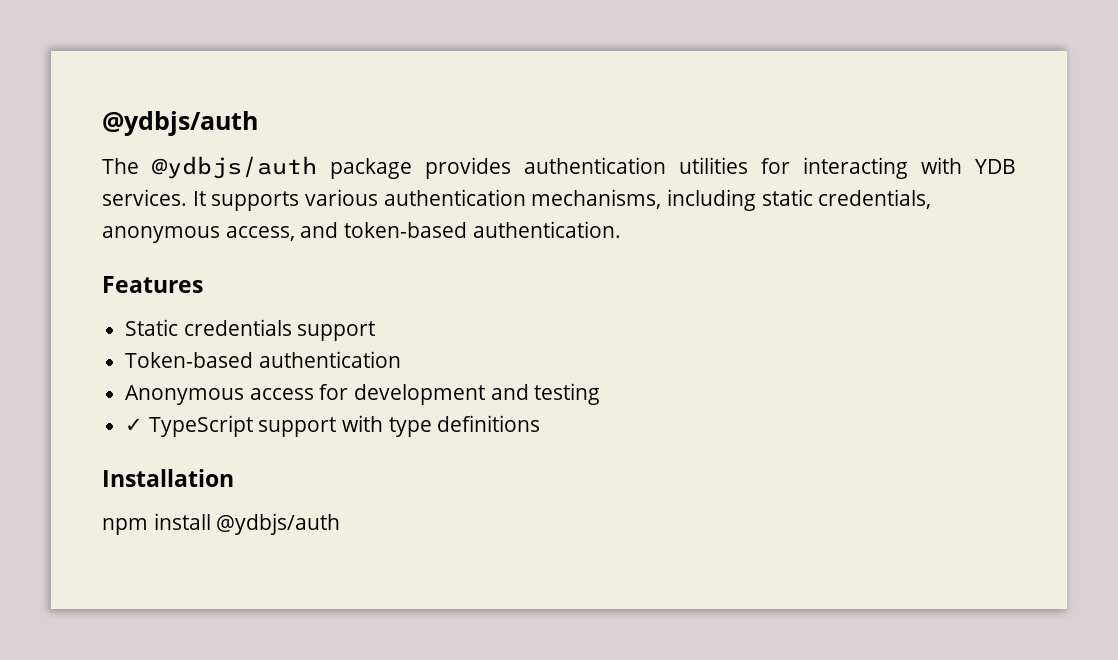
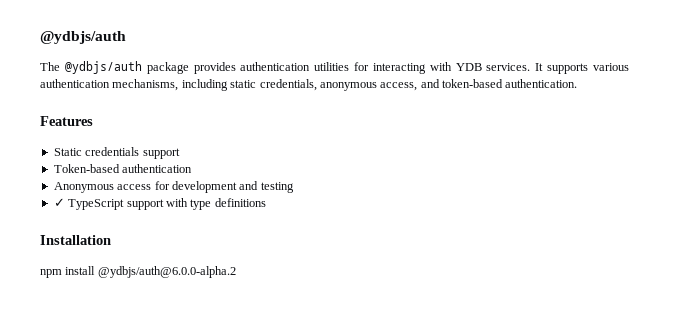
- npm install @ydbjs/auth
+ npm install @ydbjs/auth@6.0.0-alpha.2

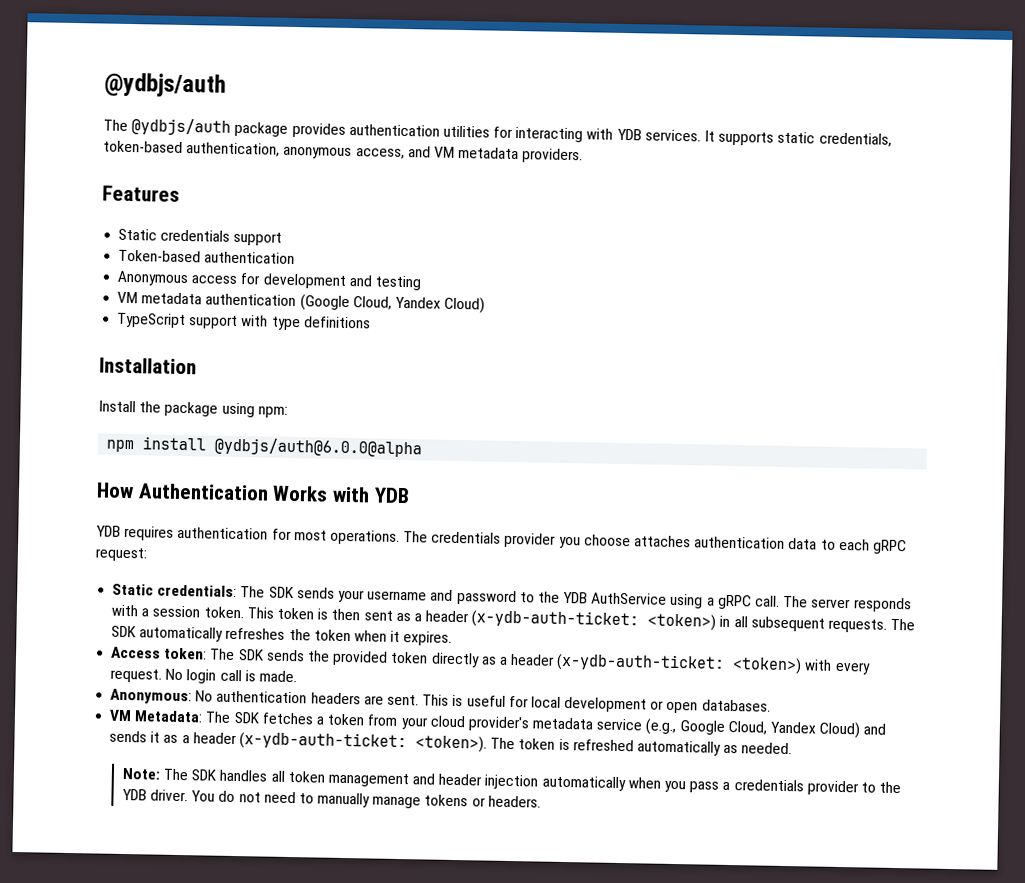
- It supports various authentication mechanisms, including static credentials, anonymous access, and token-based authentication.
+ It supports static credentials, token-based authentication, anonymous access, and VM metadata providers.
- ✓ TypeScript support with type definitions
+ VM metadata authentication (Google Cloud, Yandex Cloud)
+ TypeScript support with type definitions
- npm install @ydbjs/auth@6.0.0-alpha.2
+ Install the package using npm:
+ npm install @ydbjs/auth@6.0.0@alpha
+ How Authentication Works with YDB
+ YDB requires authentication for most operations. The credentials provider you choose attaches authentication data to each gRPC request:
+ Static credentials: The SDK sends your username and password to the YDB AuthService using a gRPC call. The server responds with a session token. This token is then sent as a header (x-ydb-auth-ticket: <token>) in all subsequent requests. The SDK automatically refreshes the token when it expires.
+ Access token: The SDK sends the provided token directly as a header (x-ydb-auth-ticket: <token>) with every request. No login call is made.
+ Anonymous: No authentication headers are sent. This is useful for local development or open databases.
+ VM Metadata: The SDK fetches a token from your cloud provider's metadata service (e.g., Google Cloud, Yandex Cloud) and sends it as a header (x-ydb-auth-ticket: <token>). The token is refreshed automatically as needed.
+ Note: The SDK handles all token management and header injection automatically when you pass a credentials provider to the YDB driver. You do not need to manually manage tokens or headers.

